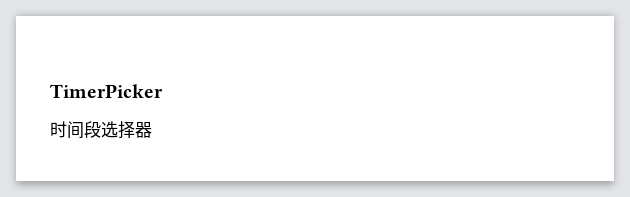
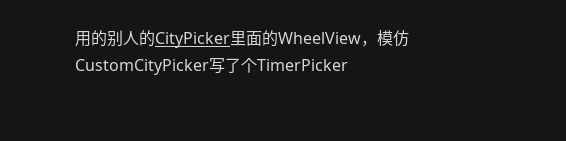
- TimerPicker
- 时间段选择器
+ 用的别人的CityPicker里面的WheelView，模仿CustomCityPicker写了个TimerPicker

